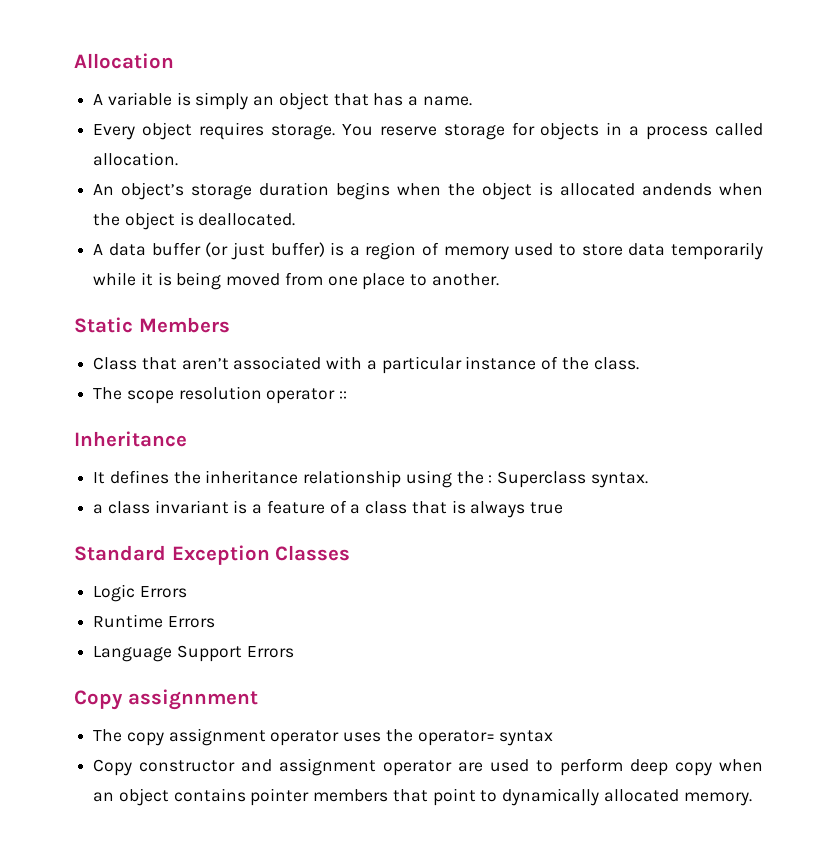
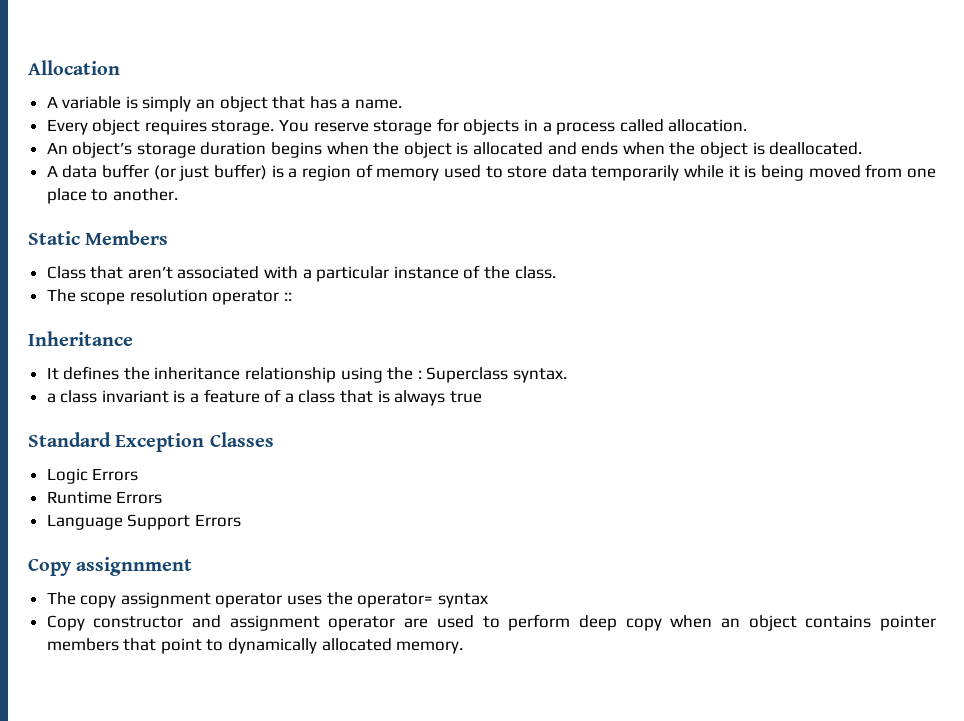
- An object’s storage duration begins when the object is allocated andends when the object is deallocated.
+ An object’s storage duration begins when the object is allocated and ends when the object is deallocated.

